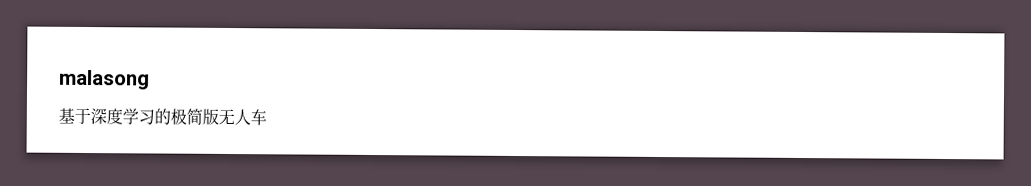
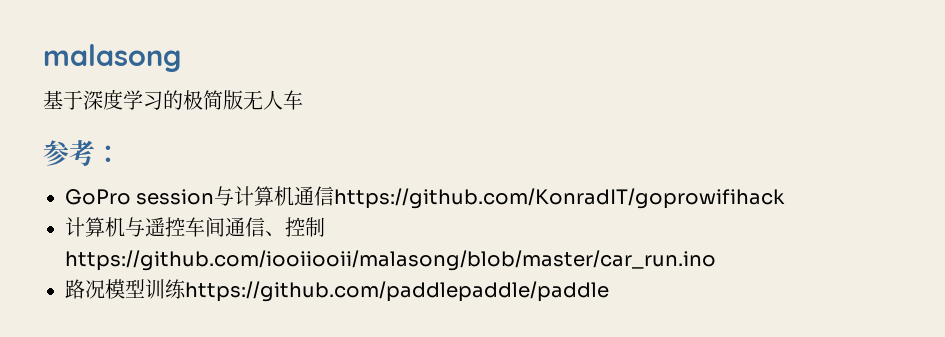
+ 参考：
+ GoPro session与计算机通信https://github.com/KonradIT/goprowifihack
+ 计算机与遥控车间通信、控制https://github.com/iooiiooii/malasong/blob/master/car_run.ino
+ 路况模型训练https://github.com/paddlepaddle/paddle

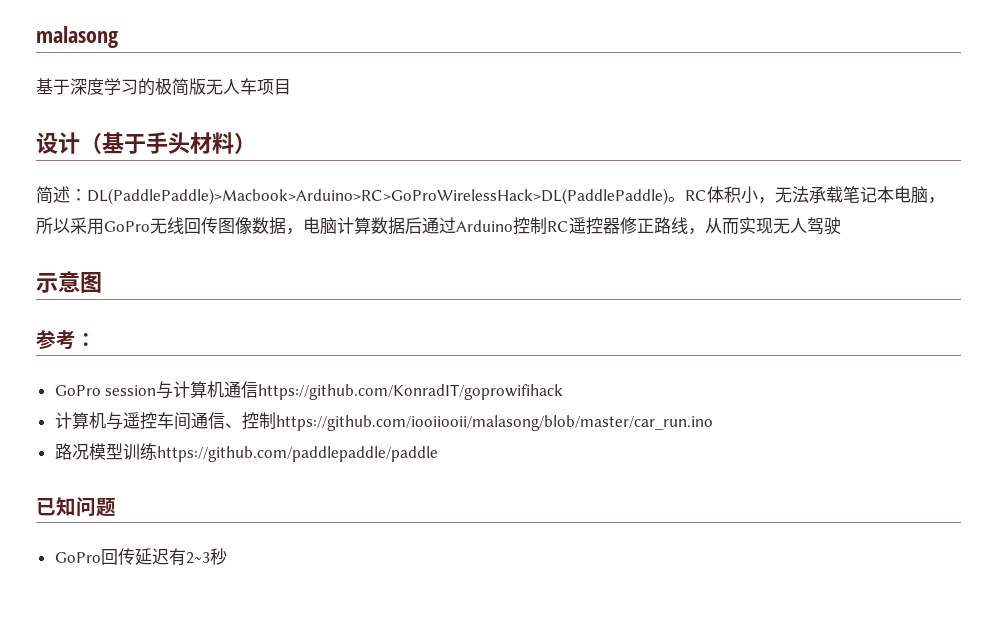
- 基于深度学习的极简版无人车
+ 基于深度学习的极简版无人车项目
+ 设计（基于手头材料）
+ 简述：DL(PaddlePaddle)>Macbook>Arduino>RC>GoProWirelessHack>DL(PaddlePaddle)。RC体积小，无法承载笔记本电脑，所以采用GoPro无线回传图像数据，电脑计算数据后通过Arduino控制RC遥控器修正路线，从而实现无人驾驶
+ 示意图
+ 已知问题
+ GoPro回传延迟有2~3秒

